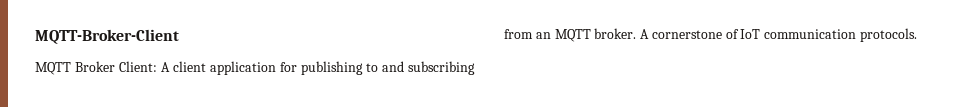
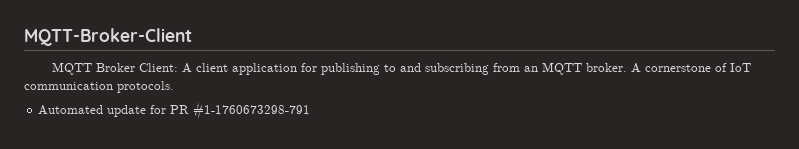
+ Automated update for PR #1-1760673298-791

